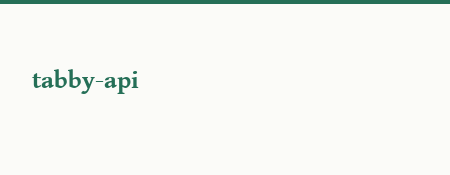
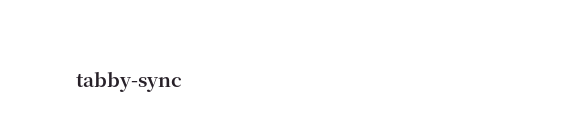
- tabby-api
+ tabby-sync

